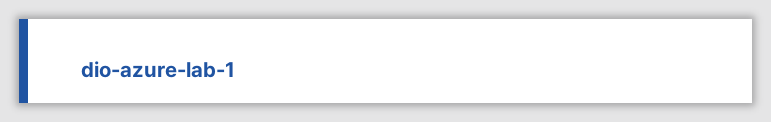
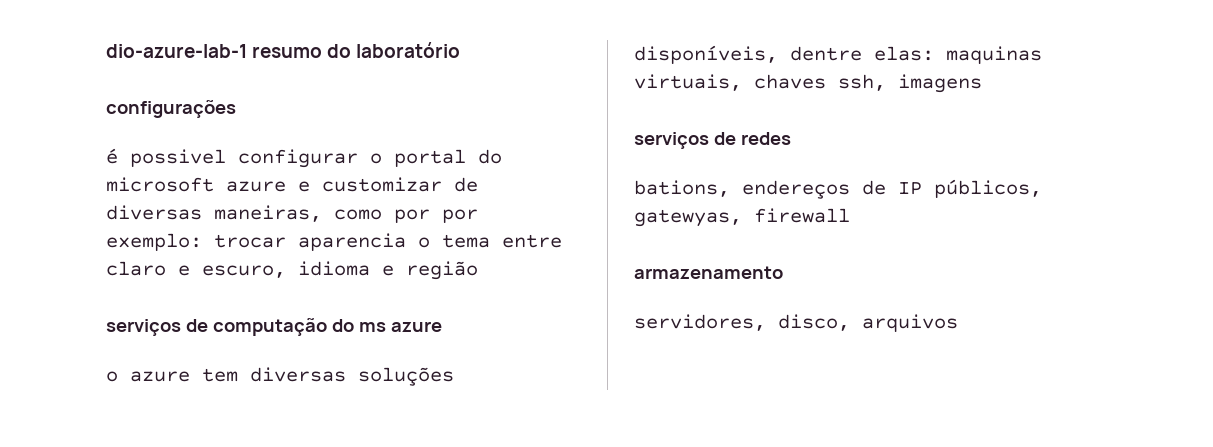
- dio-azure-lab-1
+ dio-azure-lab-1 resumo do laboratório
+ configurações
+ é possivel configurar o portal do microsoft azure e customizar de diversas maneiras, como por por exemplo: trocar aparencia o tema entre claro e escuro, idioma e região
+ serviços de computação do ms azure
+ o azure tem diversas soluções disponíveis, dentre elas: maquinas virtuais, chaves ssh, imagens
+ serviços de redes
+ bations, endereços de IP públicos, gatewyas, firewall
+ armazenamento
+ servidores, disco, arquivos

